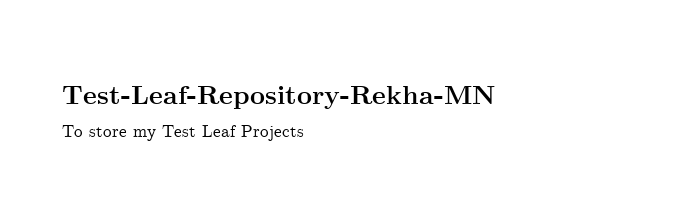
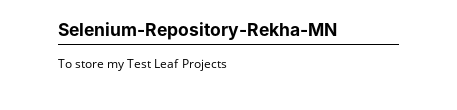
- Test-Leaf-Repository-Rekha-MN
+ Selenium-Repository-Rekha-MN

